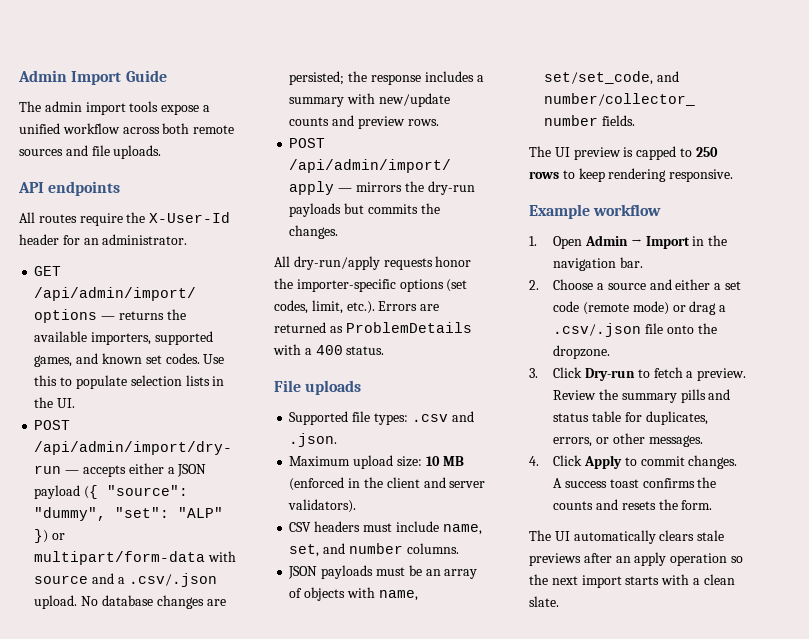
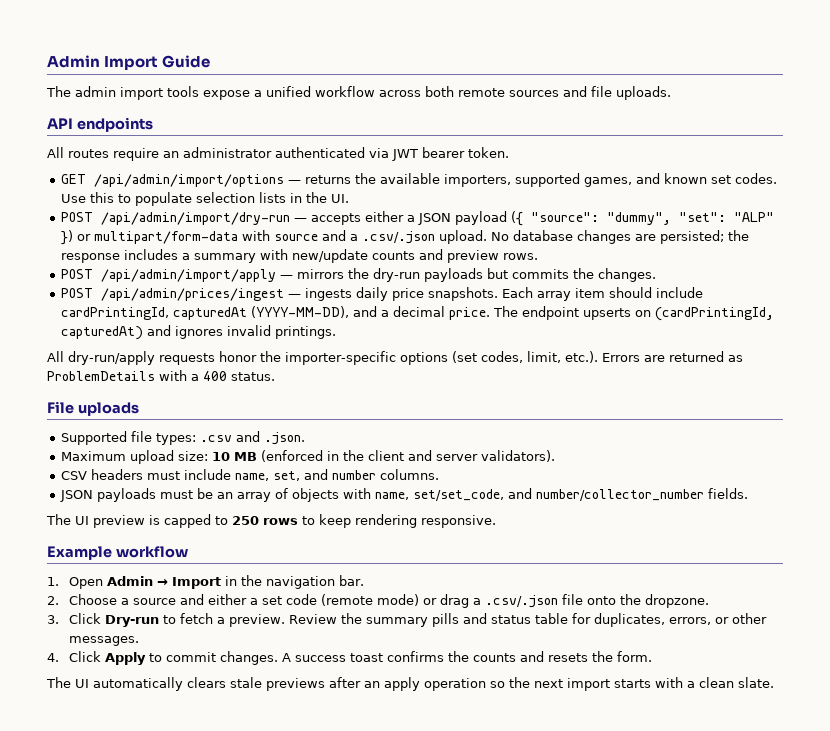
- All routes require the X-User-Id header for an administrator.
+ All routes require an administrator authenticated via JWT bearer token.
+ POST /api/admin/prices/ingest — ingests daily price snapshots. Each array item should include cardPrintingId, capturedAt (YYYY-MM-DD), and a decimal price. The endpoint upserts on (cardPrintingId, capturedAt) and ignores invalid printings.

